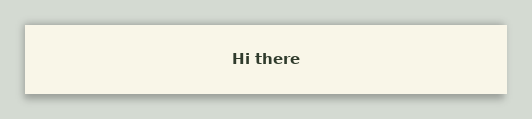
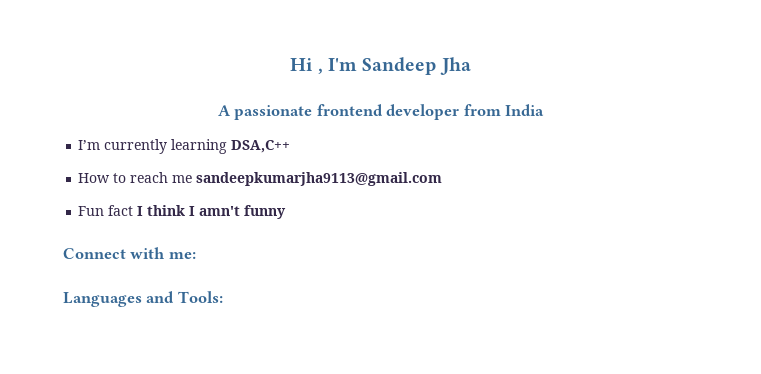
- Hi there
+ Hi , I'm Sandeep Jha
+ A passionate frontend developer from India
+ I’m currently learning DSA,C++
+ How to reach me sandeepkumarjha9113@gmail.com
+ Fun fact I think I amn't funny
+ Connect with me:
+ Languages and Tools:

